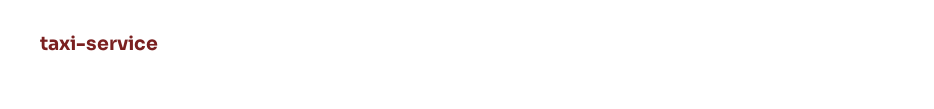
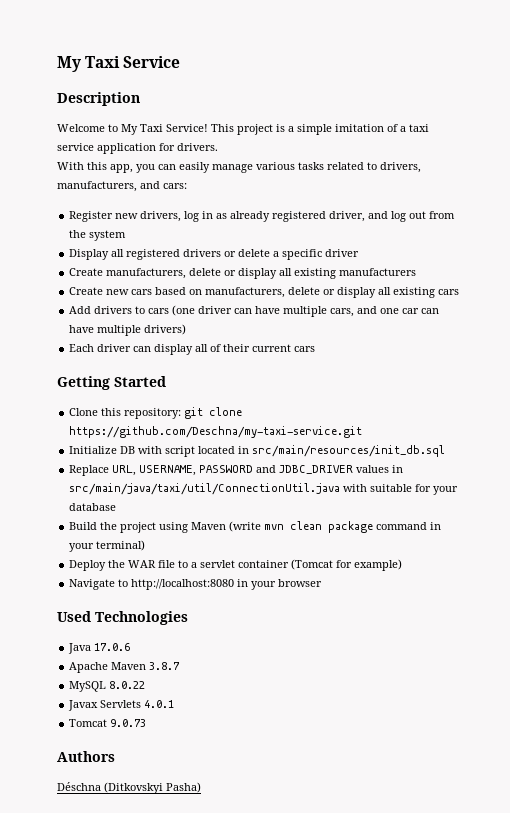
- taxi-service
+ My Taxi Service
+ Description
+ Welcome to My Taxi Service! This project is a simple imitation of a taxi service application for drivers.
+ With this app, you can easily manage various tasks related to drivers, manufacturers, and cars:
+ Register new drivers, log in as already registered driver, and log out from the system
+ Display all registered drivers or delete a specific driver
+ Create manufacturers, delete or display all existing manufacturers
+ Create new cars based on manufacturers, delete or display all existing cars
+ Add drivers to cars (one driver can have multiple cars, and one car can have multiple drivers)
+ Each driver can display all of their current cars
+ Getting Started
+ Clone this repository: git clone https://github.com/Deschna/my-taxi-service.git
+ Initialize DB with script located in src/main/resources/init_db.sql
+ Replace URL, USERNAME, PASSWORD and JDBC_DRIVER values in src/main/java/taxi/util/ConnectionUtil.java with suitable for your database
+ Build the project using Maven (write mvn clean package command in your terminal)
+ Deploy the WAR file to a servlet container (Tomcat for example)
+ Navigate to http://localhost:8080 in your browser
+ Used Technologies
+ Java 17.0.6
+ Apache Maven 3.8.7
+ MySQL 8.0.22
+ Javax Servlets 4.0.1
+ Tomcat 9.0.73
+ Authors
+ Déschna (Ditkovskyi Pasha)

